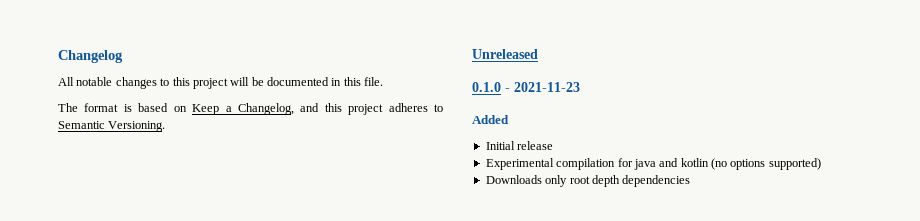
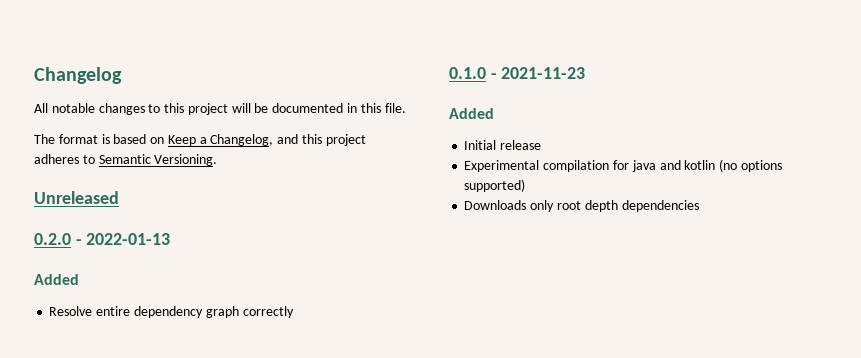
+ 0.2.0 - 2022-01-13
+ Added
+ Resolve entire dependency graph correctly

